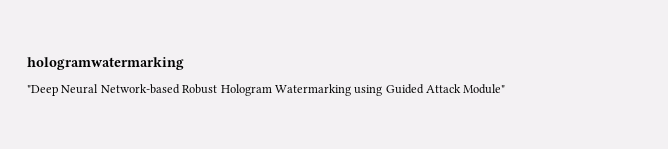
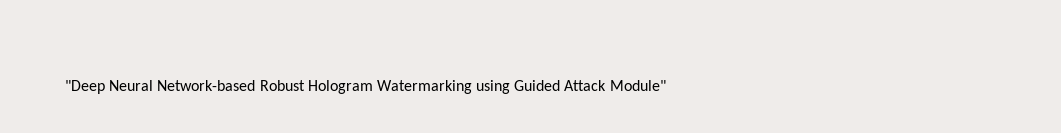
- hologramwatermarking

